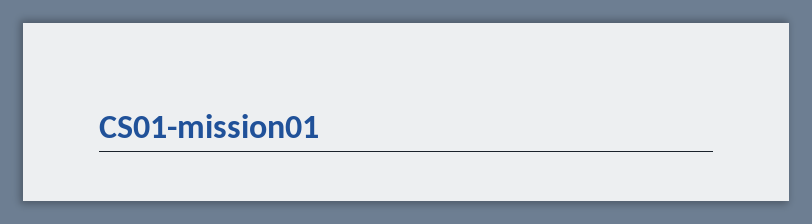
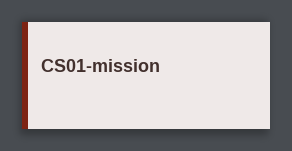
- CS01-mission01
+ CS01-mission

